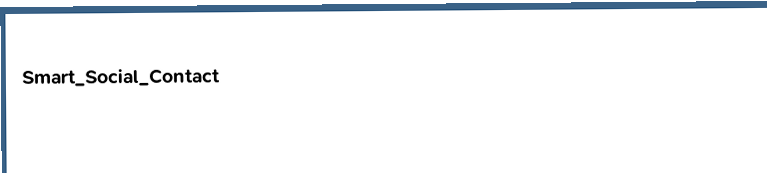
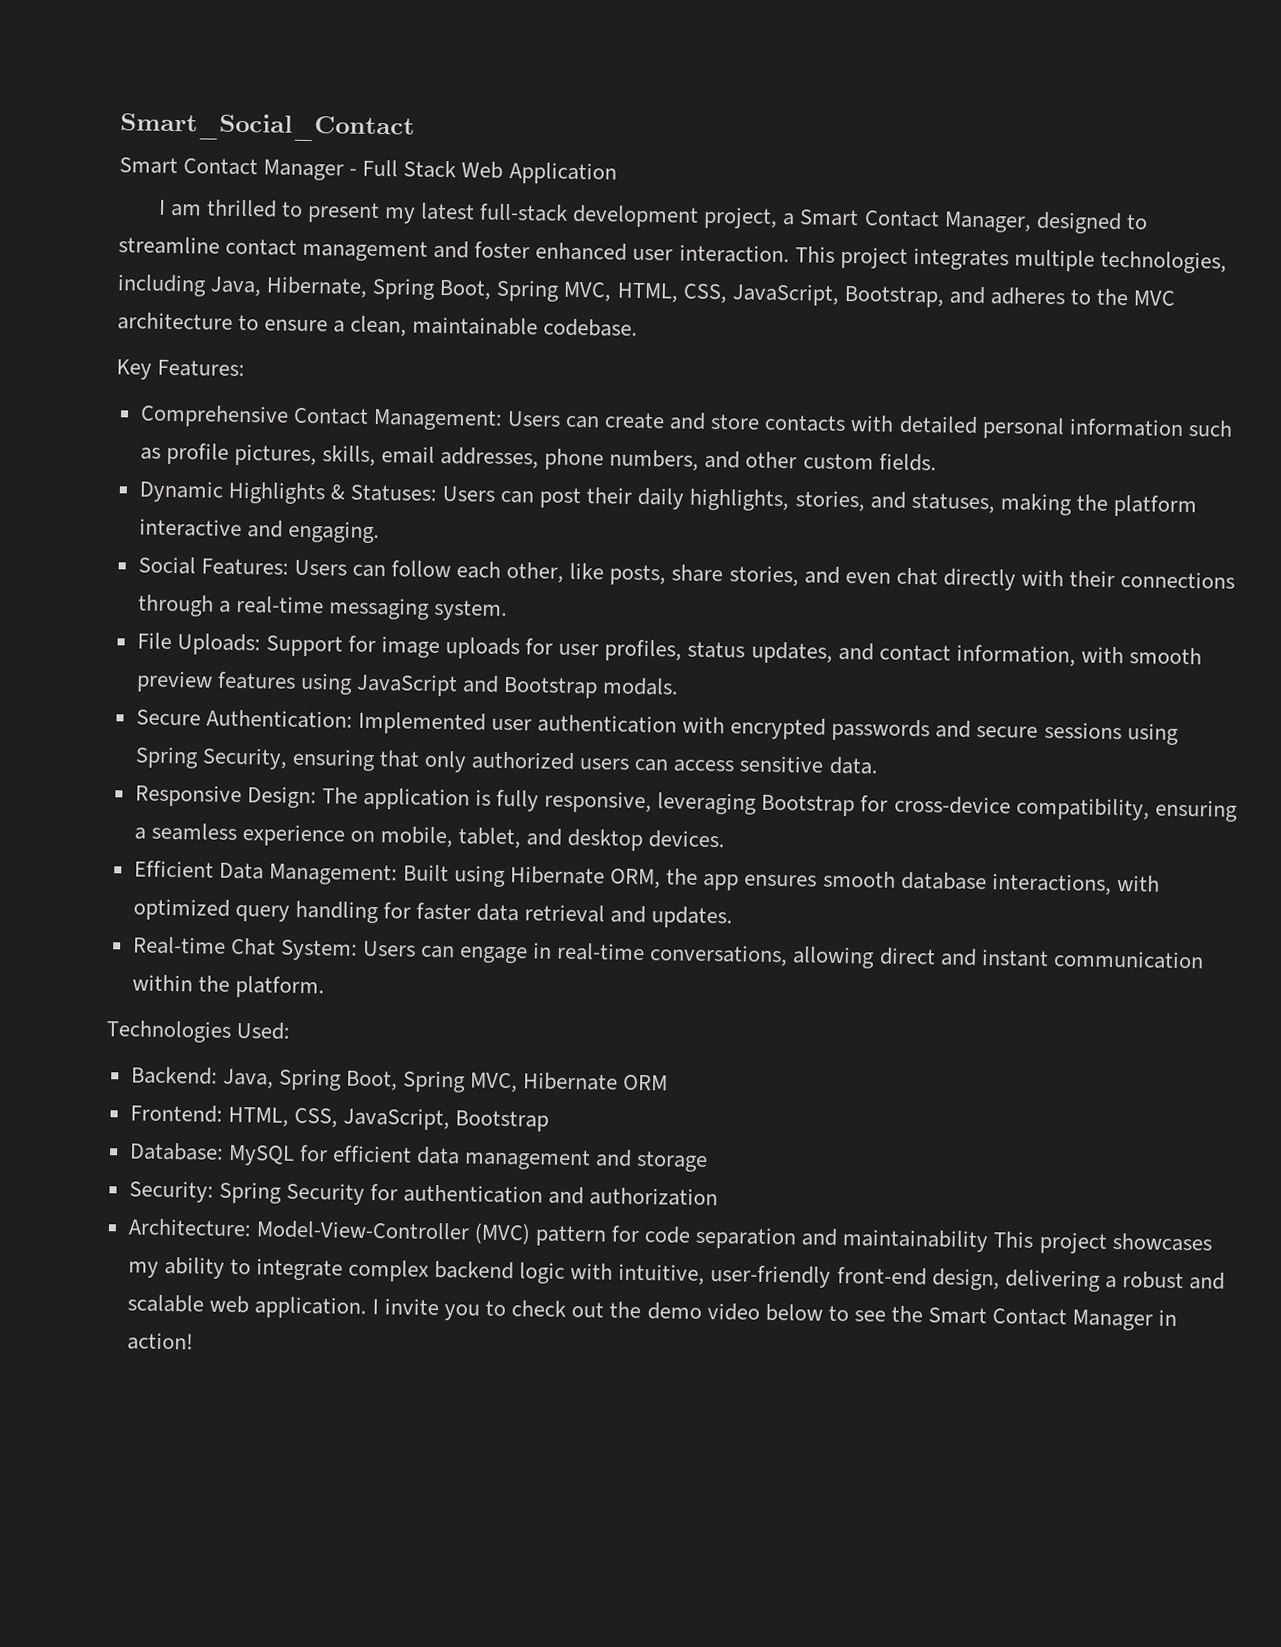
+ Smart Contact Manager - Full Stack Web Application
+ I am thrilled to present my latest full-stack development project, a Smart Contact Manager, designed to streamline contact management and foster enhanced user interaction. This project integrates multiple technologies, including Java, Hibernate, Spring Boot, Spring MVC, HTML, CSS, JavaScript, Bootstrap, and adheres to the MVC architecture to ensure a clean, maintainable codebase.
+ Key Features:
+ Comprehensive Contact Management: Users can create and store contacts with detailed personal information such as profile pictures, skills, email addresses, phone numbers, and other custom fields.
+ Dynamic Highlights & Statuses: Users can post their daily highlights, stories, and statuses, making the platform interactive and engaging.
+ Social Features: Users can follow each other, like posts, share stories, and even chat directly with their connections through a real-time messaging system.
+ File Uploads: Support for image uploads for user profiles, status updates, and contact information, with smooth preview features using JavaScript and Bootstrap modals.
+ Secure Authentication: Implemented user authentication with encrypted passwords and secure sessions using Spring Security, ensuring that only authorized users can access sensitive data.
+ Responsive Design: The application is fully responsive, leveraging Bootstrap for cross-device compatibility, ensuring a seamless experience on mobile, tablet, and desktop devices.
+ Efficient Data Management: Built using Hibernate ORM, the app ensures smooth database interactions, with optimized query handling for faster data retrieval and updates.
+ Real-time Chat System: Users can engage in real-time conversations, allowing direct and instant communication within the platform.
+ Technologies Used:
+ Backend: Java, Spring Boot, Spring MVC, Hibernate ORM
+ Frontend: HTML, CSS, JavaScript, Bootstrap
+ Database: MySQL for efficient data management and storage
+ Security: Spring Security for authentication and authorization
+ Architecture: Model-View-Controller (MVC) pattern for code separation and maintainability This project showcases my ability to integrate complex backend logic with intuitive, user-friendly front-end design, delivering a robust and scalable web application. I invite you to check out the demo video below to see the Smart Contact Manager in action!

